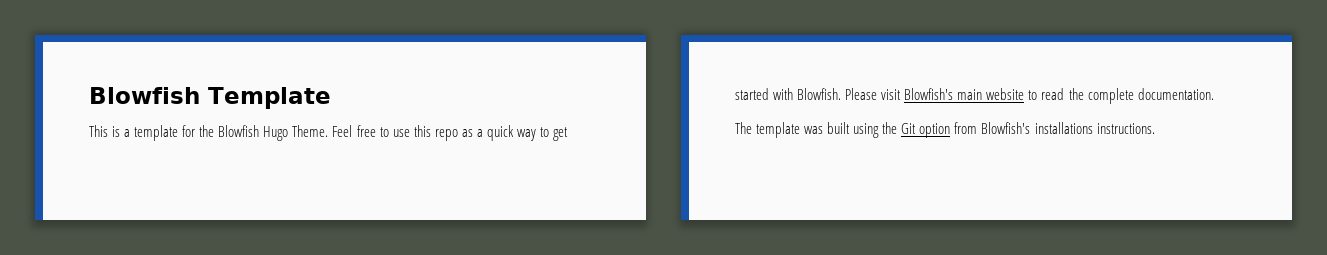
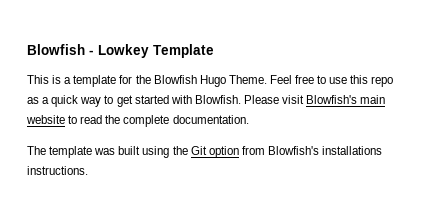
- Blowfish Template
+ Blowfish - Lowkey Template

